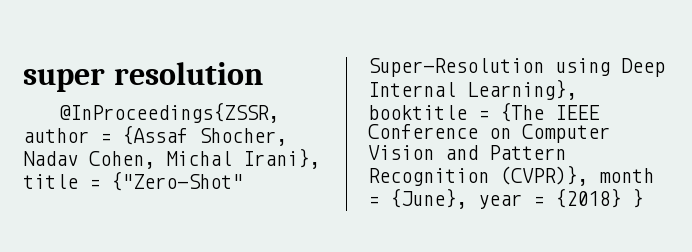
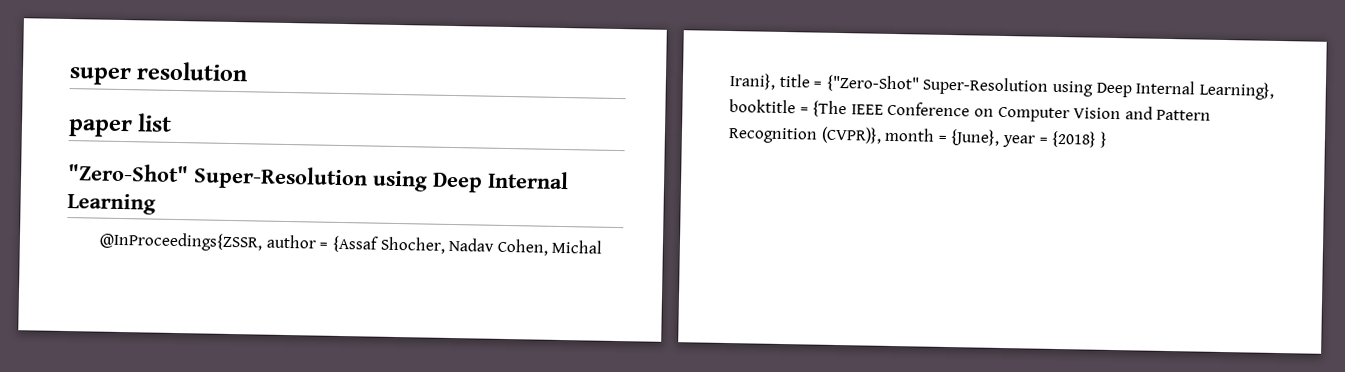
+ paper list
+ "Zero-Shot" Super-Resolution using Deep Internal Learning

